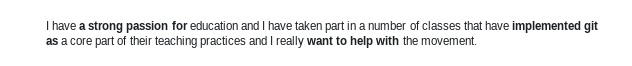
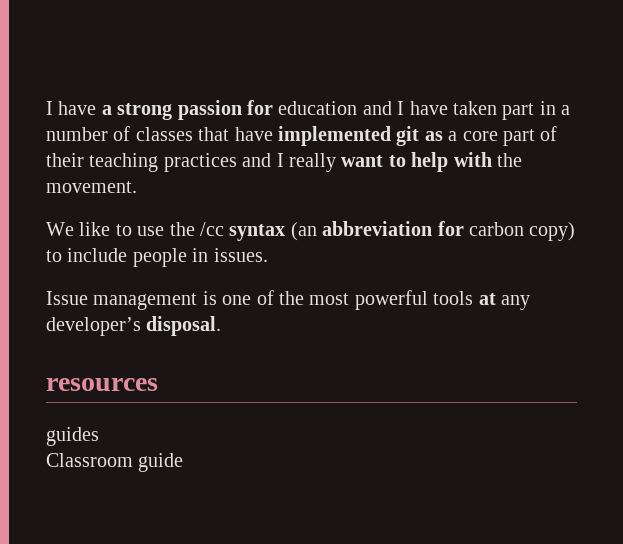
+ We like to use the /cc syntax (an abbreviation for carbon copy) to include people in issues.
+ Issue management is one of the most powerful tools at any developer’s disposal.
+ resources
+ guides
+ Classroom guide

